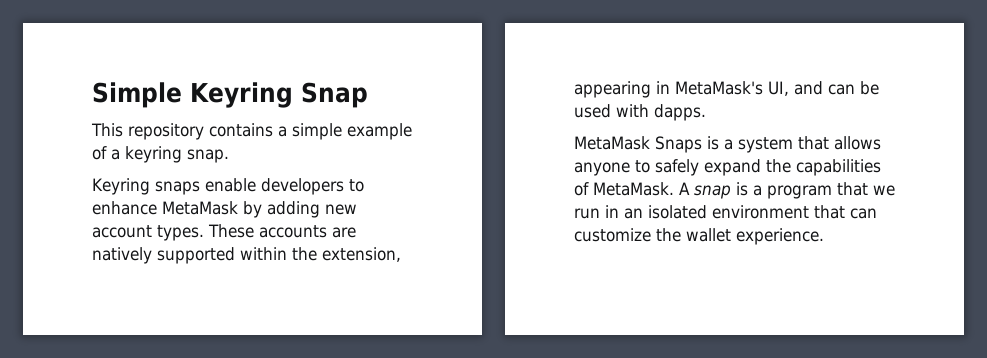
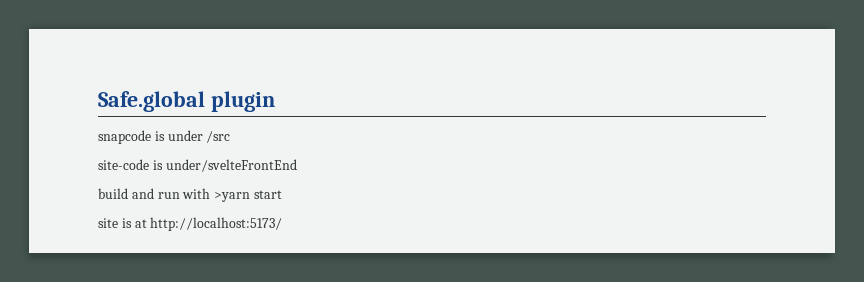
- Simple Keyring Snap
- This repository contains a simple example of a keyring snap.
- Keyring snaps enable developers to enhance MetaMask by adding new account types. These accounts are natively supported within the extension, appearing in MetaMask's UI, and can be used with dapps.
- MetaMask Snaps is a system that allows anyone to safely expand the capabilities of MetaMask. A snap is a program that we run in an isolated environment that can customize the wallet experience.
+ Safe.global plugin
+ snapcode is under /src
+ site-code is under/svelteFrontEnd
+ build and run with >yarn start
+ site is at http://localhost:5173/

